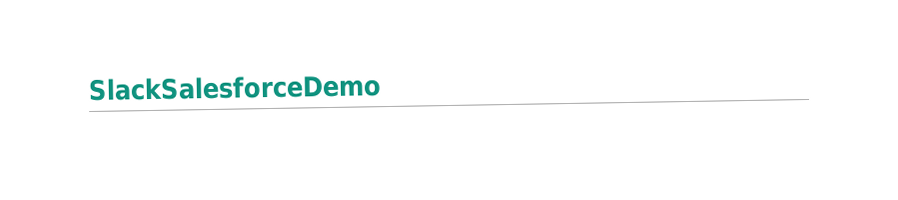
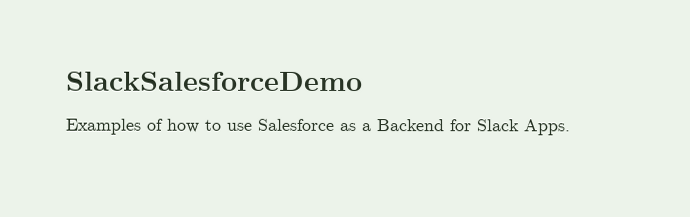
+ Examples of how to use Salesforce as a Backend for Slack Apps.

